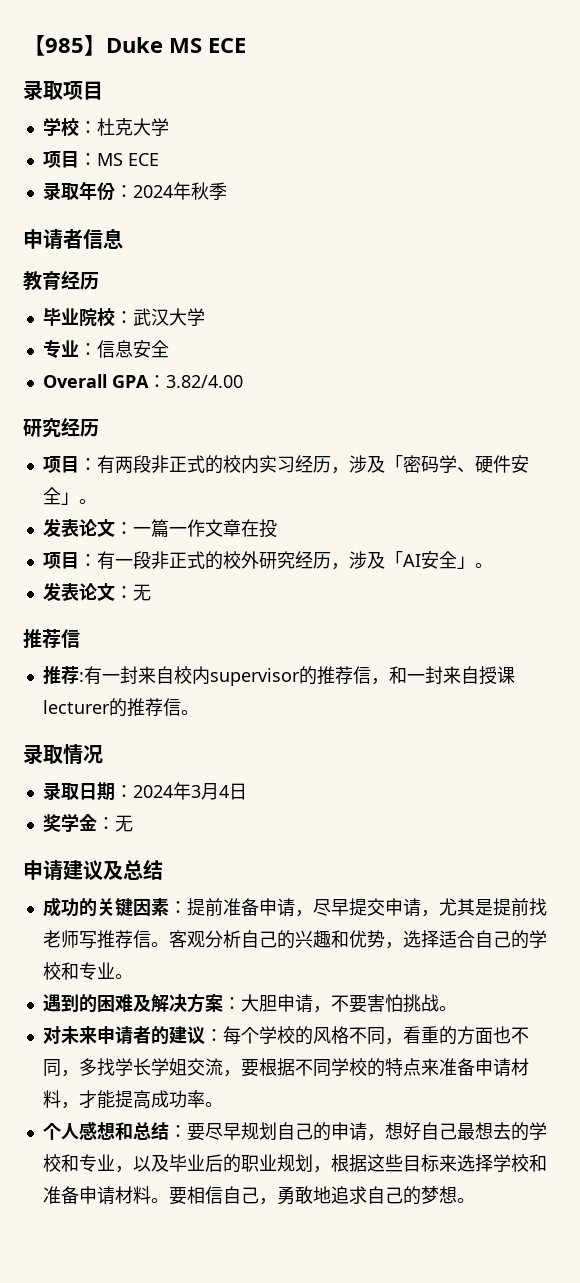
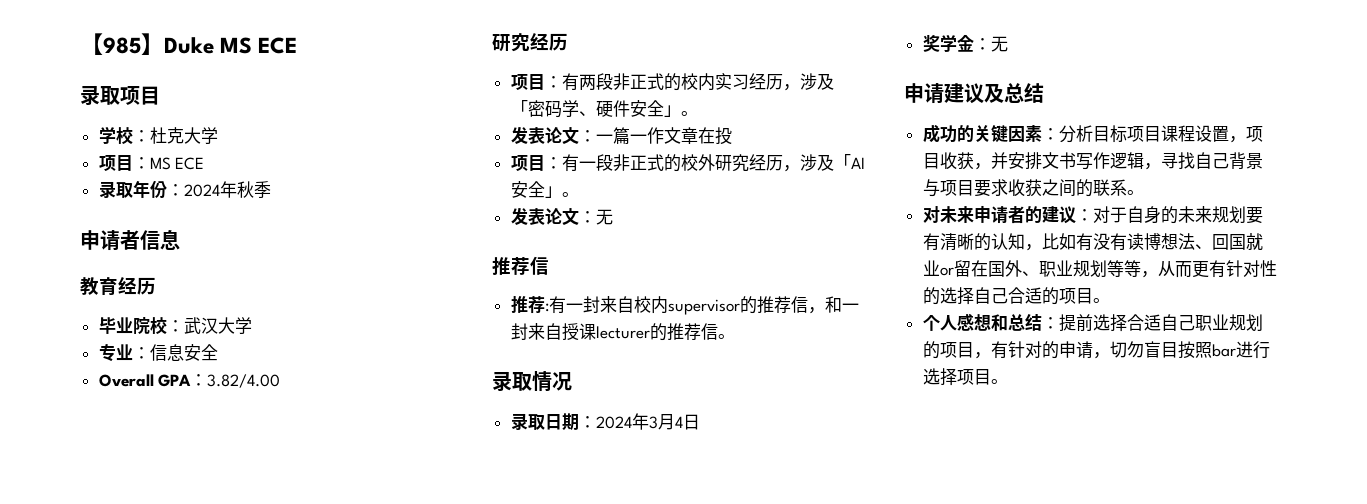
- 成功的关键因素：提前准备申请，尽早提交申请，尤其是提前找老师写推荐信。客观分析自己的兴趣和优势，选择适合自己的学校和专业。
- 遇到的困难及解决方案：大胆申请，不要害怕挑战。
+ 成功的关键因素：分析目标项目课程设置，项目收获，并安排文书写作逻辑，寻找自己背景与项目要求收获之间的联系。
- 对未来申请者的建议：每个学校的风格不同，看重的方面也不同，多找学长学姐交流，要根据不同学校的特点来准备申请材料，才能提高成功率。
+ 对未来申请者的建议：对于自身的未来规划要有清晰的认知，比如有没有读博想法、回国就业or留在国外、职业规划等等，从而更有针对性的选择自己合适的项目。
- 个人感想和总结：要尽早规划自己的申请，想好自己最想去的学校和专业，以及毕业后的职业规划，根据这些目标来选择学校和准备申请材料。要相信自己，勇敢地追求自己的梦想。
+ 个人感想和总结：提前选择合适自己职业规划的项目，有针对的申请，切勿盲目按照bar进行选择项目。

